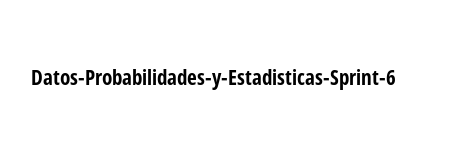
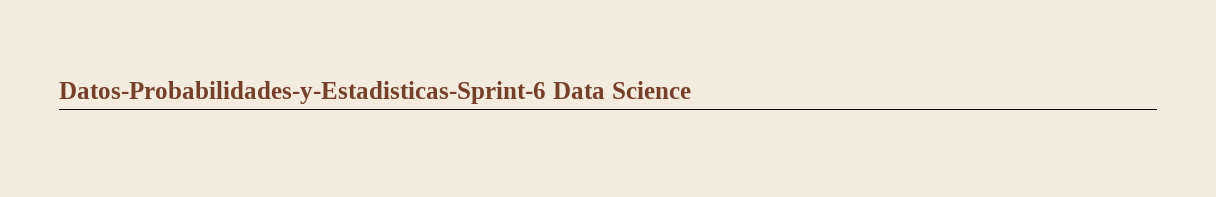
- Datos-Probabilidades-y-Estadisticas-Sprint-6
+ Datos-Probabilidades-y-Estadisticas-Sprint-6 Data Science

